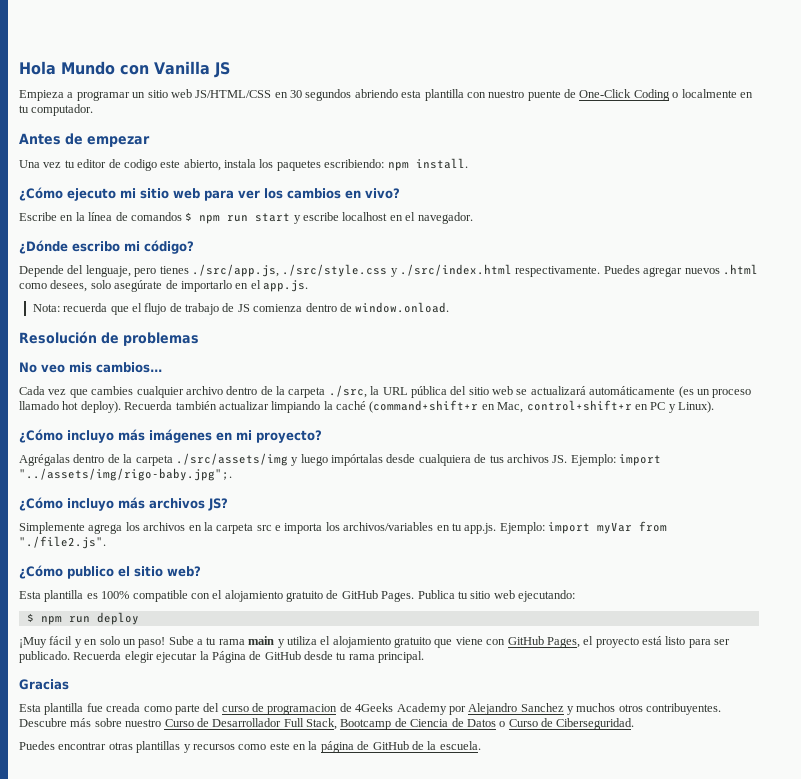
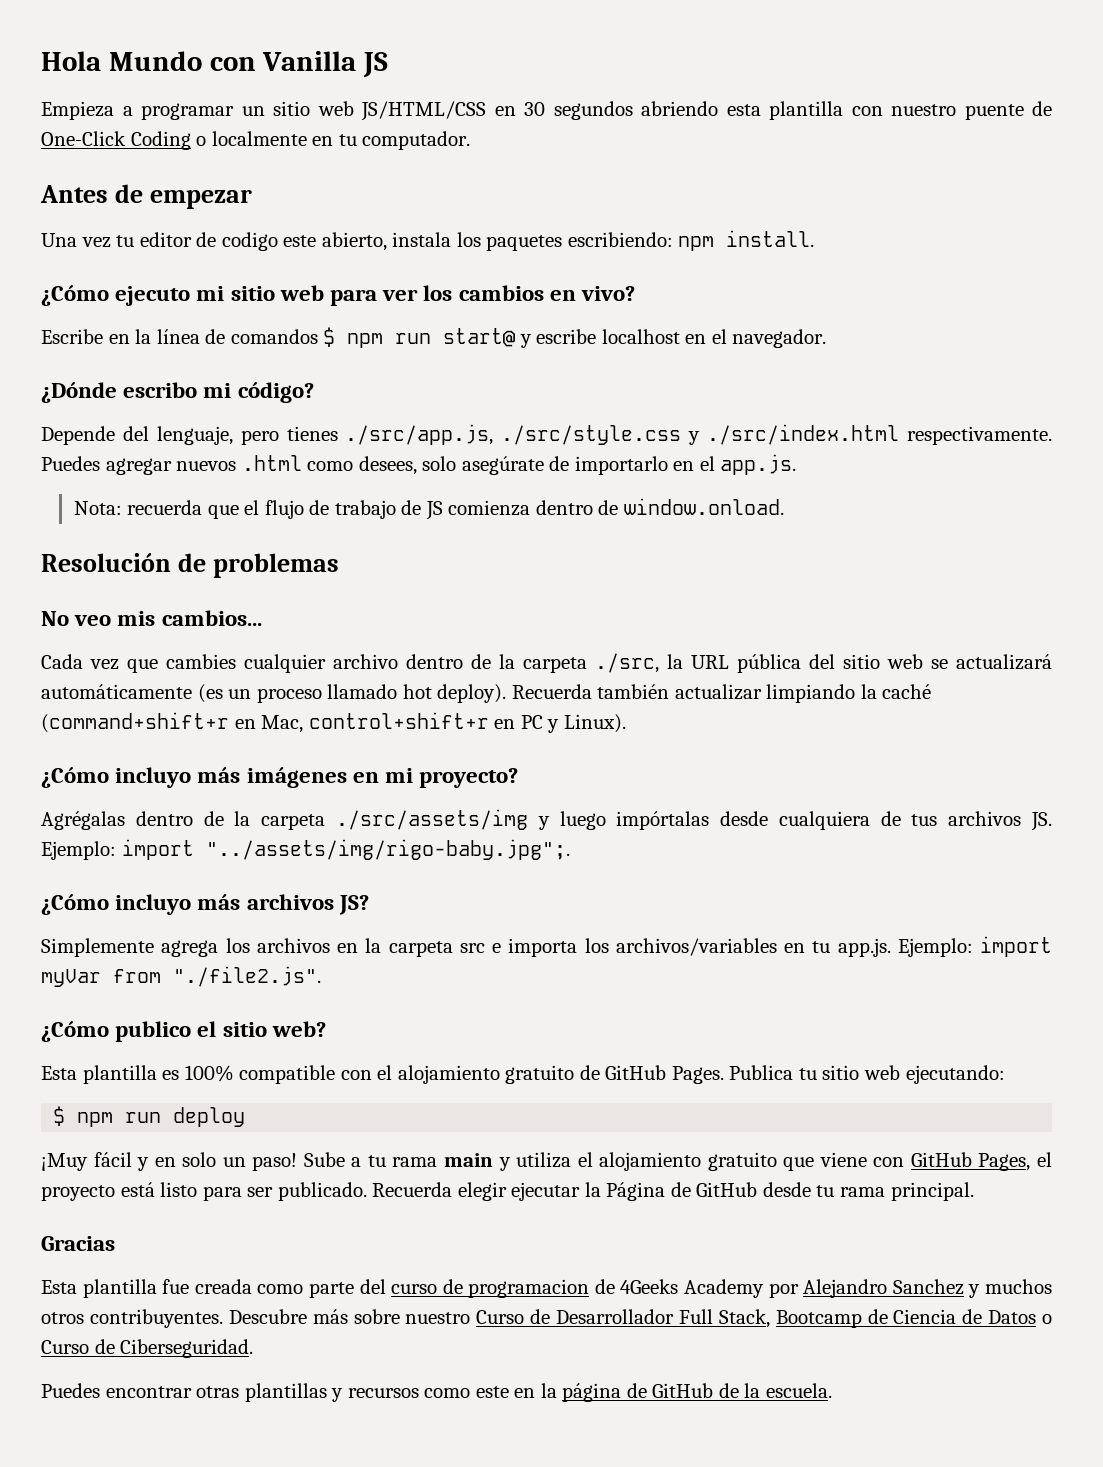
- Escribe en la línea de comandos $ npm run start y escribe localhost en el navegador.
+ Escribe en la línea de comandos $ npm run start@ y escribe localhost en el navegador.

